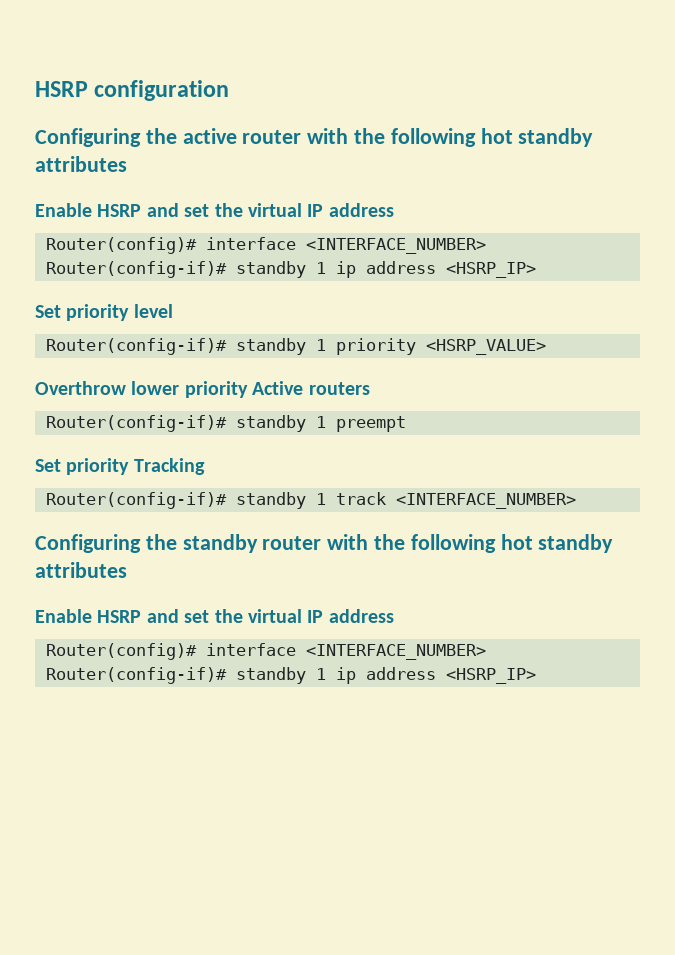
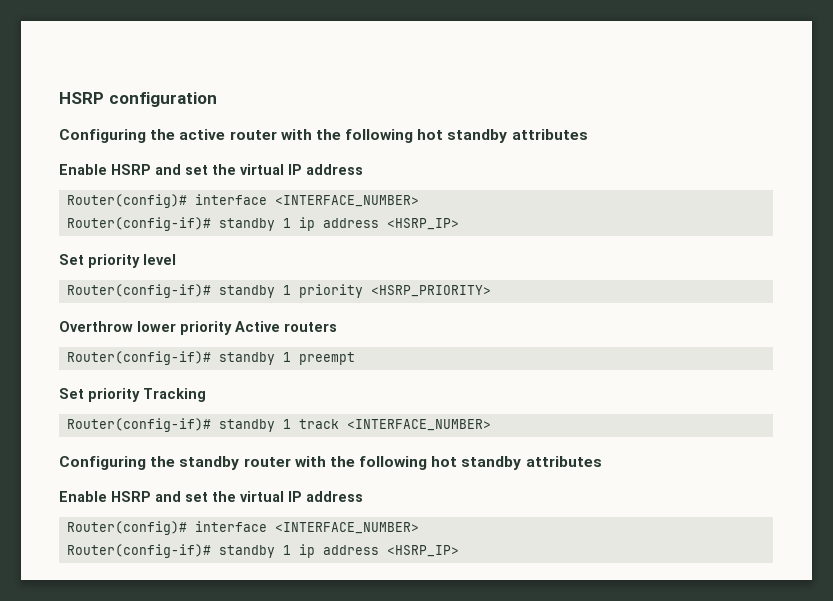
- Router(config-if)# standby 1 priority <HSRP_VALUE>
+ Router(config-if)# standby 1 priority <HSRP_PRIORITY>

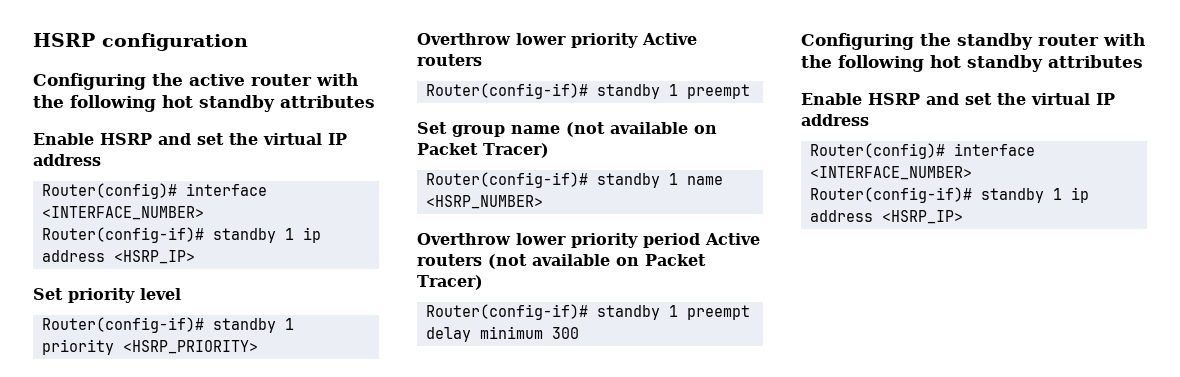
- Set priority Tracking
- Router(config-if)# standby 1 track <INTERFACE_NUMBER>
+ Set group name (not available on Packet Tracer)
+ Router(config-if)# standby 1 name <HSRP_NUMBER>
+ Overthrow lower priority period Active routers (not available on Packet Tracer)
+ Router(config-if)# standby 1 preempt delay minimum 300

